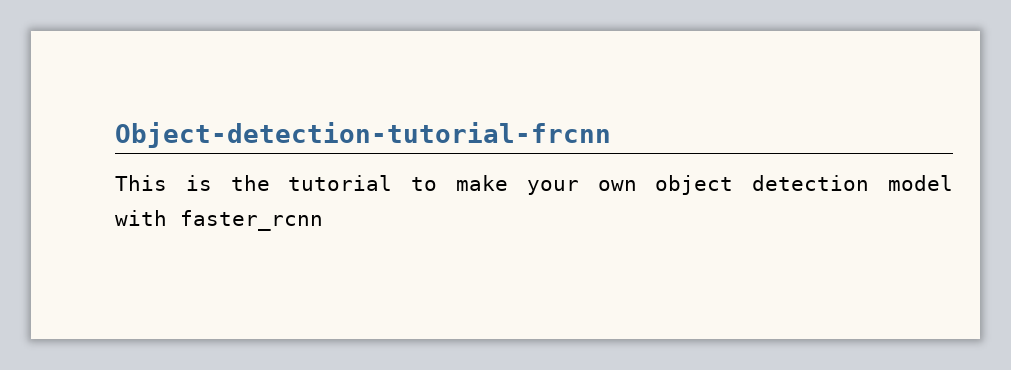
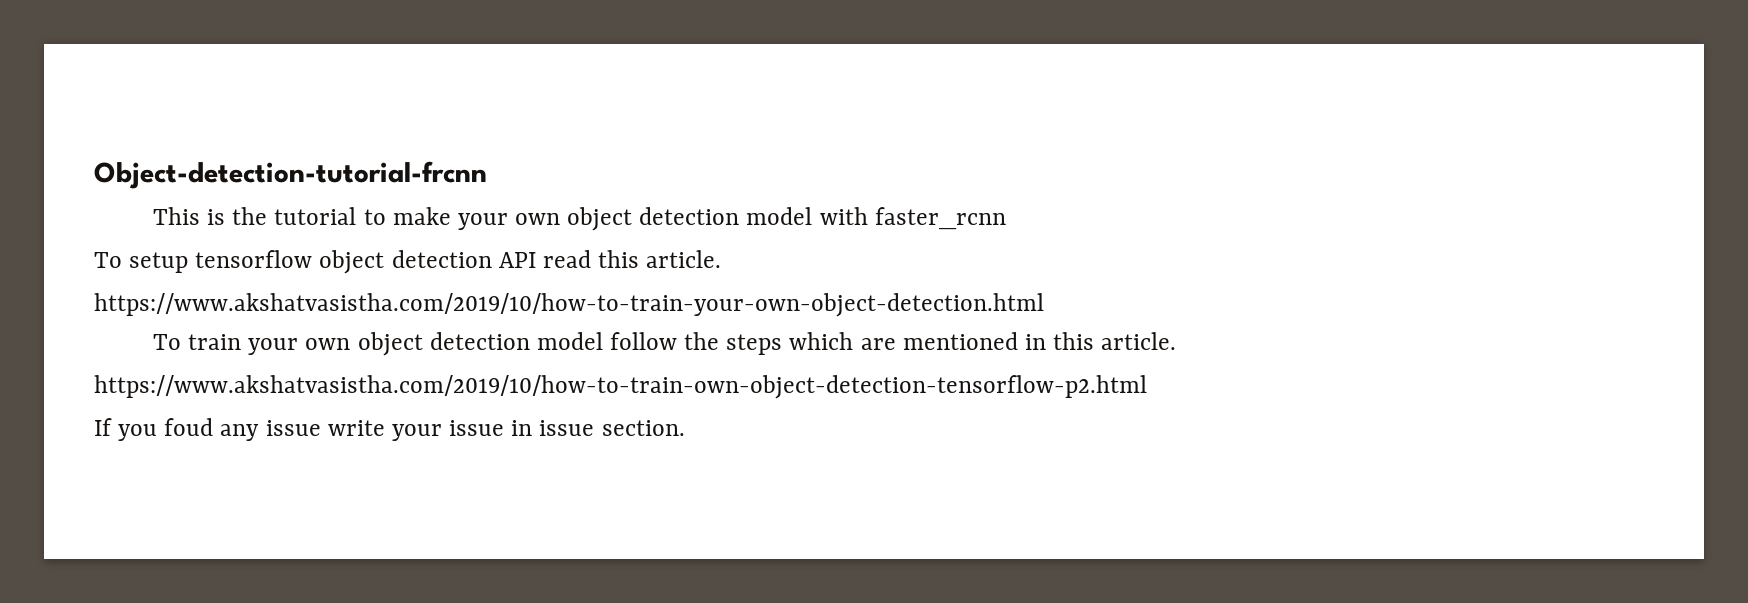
+ To setup tensorflow object detection API read this article.
+ https://www.akshatvasistha.com/2019/10/how-to-train-your-own-object-detection.html
+ To train your own object detection model follow the steps which are mentioned in this article.
+ https://www.akshatvasistha.com/2019/10/how-to-train-own-object-detection-tensorflow-p2.html
+ If you foud any issue write your issue in issue section.

